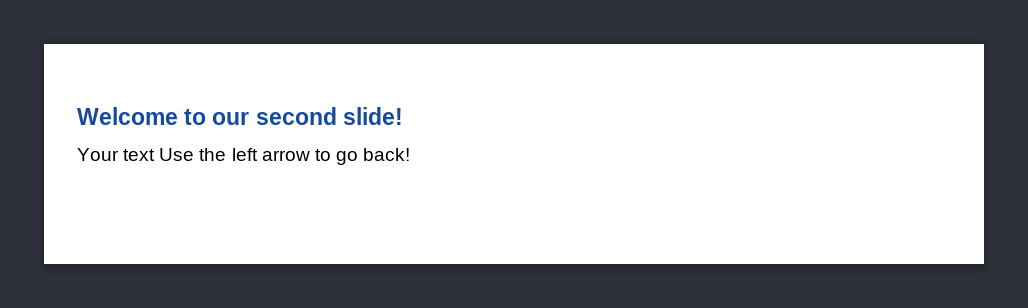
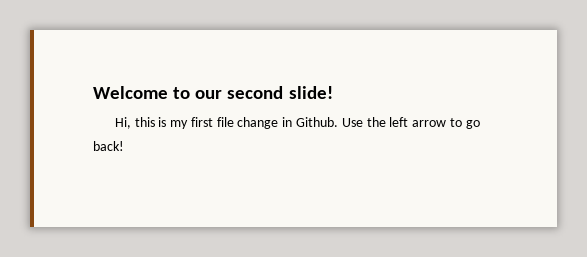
- Your text Use the left arrow to go back!
+ Hi, this is my first file change in Github. Use the left arrow to go back!

